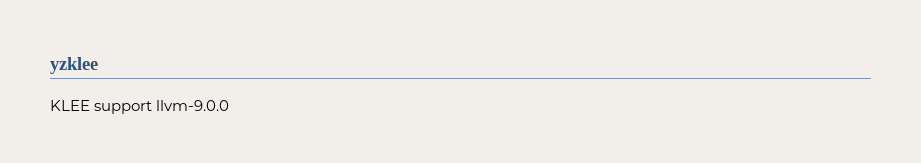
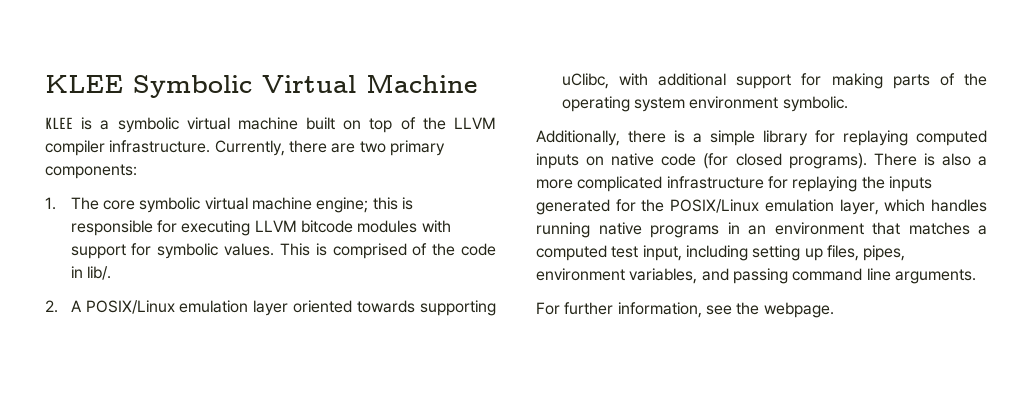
- yzklee
- KLEE support llvm-9.0.0
+ KLEE Symbolic Virtual Machine
+ KLEE is a symbolic virtual machine built on top of the LLVM compiler infrastructure. Currently, there are two primary components:
+ 1. The core symbolic virtual machine engine; this is responsible for executing LLVM bitcode modules with support for symbolic values. This is comprised of the code in lib/.
+ 2. A POSIX/Linux emulation layer oriented towards supporting uClibc, with additional support for making parts of the operating system environment symbolic.
+ Additionally, there is a simple library for replaying computed inputs on native code (for closed programs). There is also a more complicated infrastructure for replaying the inputs generated for the POSIX/Linux emulation layer, which handles running native programs in an environment that matches a computed test input, including setting up files, pipes, environment variables, and passing command line arguments.
+ For further information, see the webpage.

